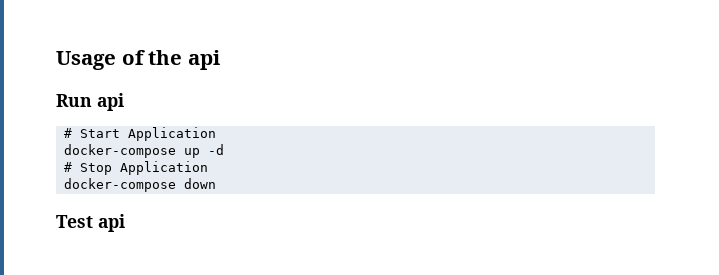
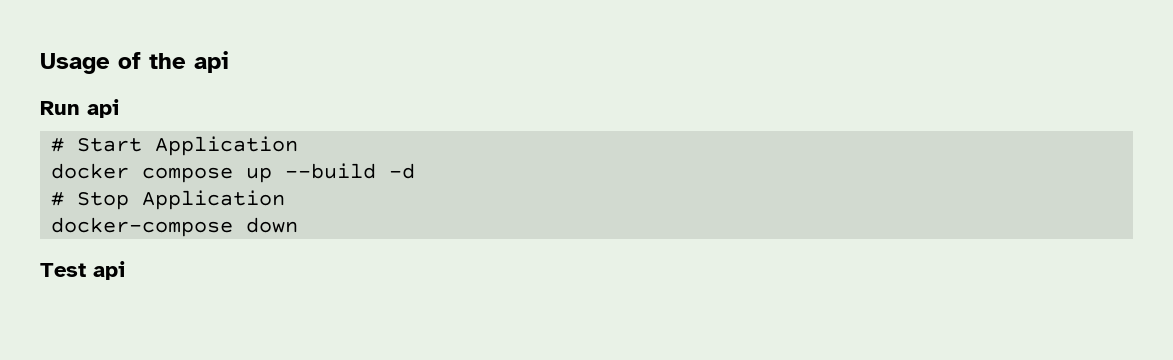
- docker-compose up -d
+ docker compose up --build -d

